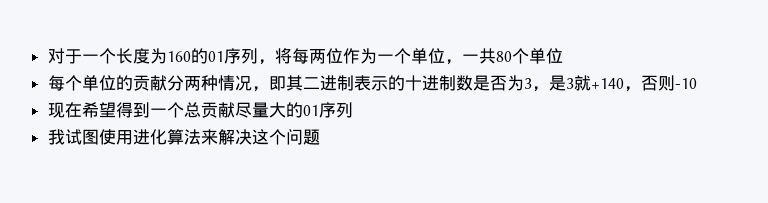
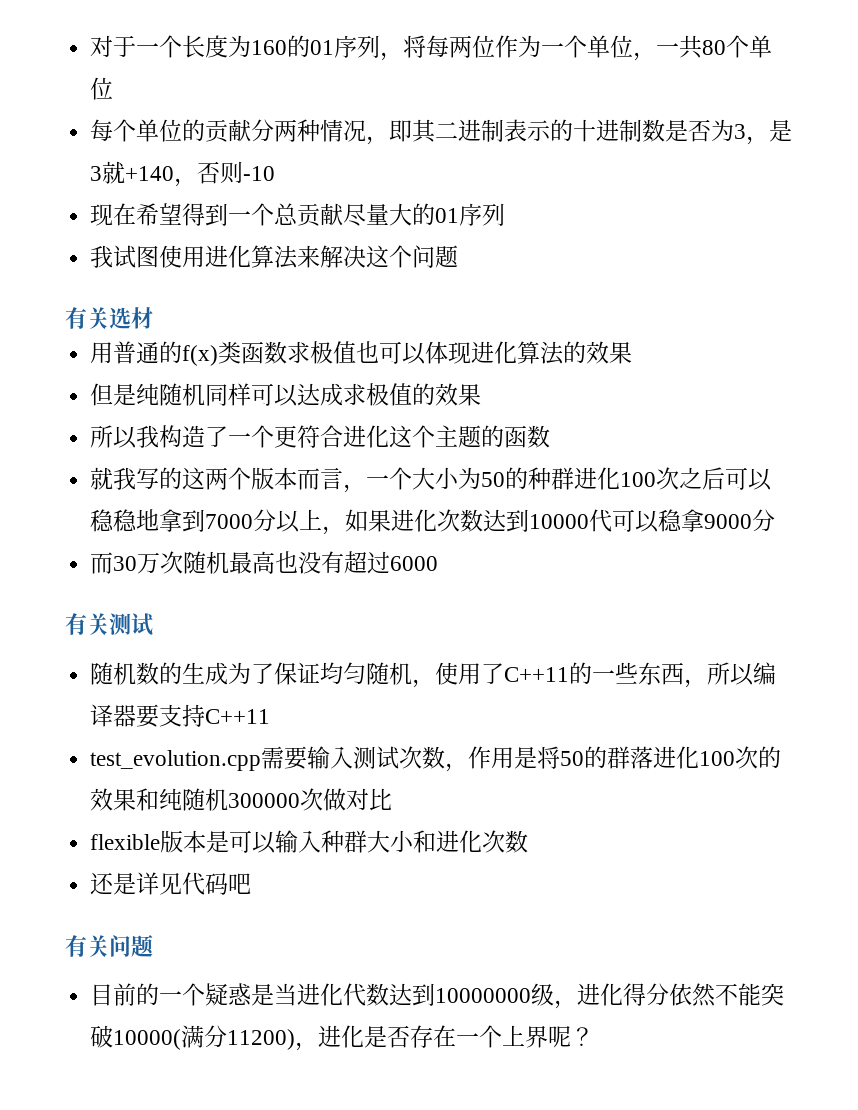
+ 有关选材
+ 用普通的f(x)类函数求极值也可以体现进化算法的效果
+ 但是纯随机同样可以达成求极值的效果
+ 所以我构造了一个更符合进化这个主题的函数
+ 就我写的这两个版本而言，一个大小为50的种群进化100次之后可以稳稳地拿到7000分以上，如果进化次数达到10000代可以稳拿9000分
+ 而30万次随机最高也没有超过6000
+ 有关测试
+ 随机数的生成为了保证均匀随机，使用了C++11的一些东西，所以编译器要支持C++11
+ test_evolution.cpp需要输入测试次数，作用是将50的群落进化100次的效果和纯随机300000次做对比
+ flexible版本是可以输入种群大小和进化次数
+ 还是详见代码吧
+ 有关问题
+ 目前的一个疑惑是当进化代数达到10000000级，进化得分依然不能突破10000(满分11200)，进化是否存在一个上界呢？

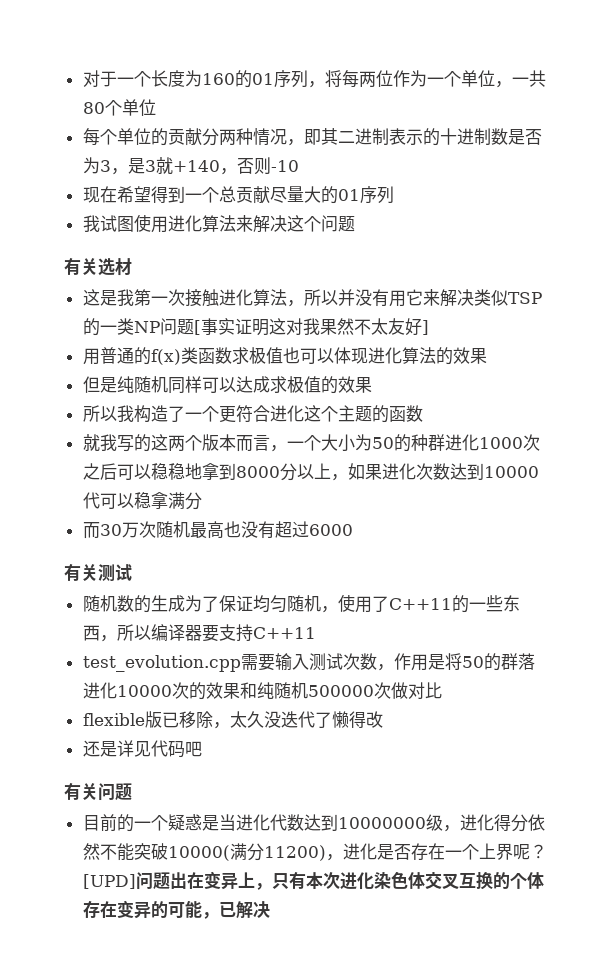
+ 这是我第一次接触进化算法，所以并没有用它来解决类似TSP的一类NP问题[事实证明这对我果然不太友好]
- 就我写的这两个版本而言，一个大小为50的种群进化100次之后可以稳稳地拿到7000分以上，如果进化次数达到10000代可以稳拿9000分
+ 就我写的这两个版本而言，一个大小为50的种群进化1000次之后可以稳稳地拿到8000分以上，如果进化次数达到10000代可以稳拿满分
- test_evolution.cpp需要输入测试次数，作用是将50的群落进化100次的效果和纯随机300000次做对比
+ test_evolution.cpp需要输入测试次数，作用是将50的群落进化10000次的效果和纯随机500000次做对比
- flexible版本是可以输入种群大小和进化次数
+ flexible版已移除，太久没迭代了懒得改
+ [UPD]问题出在变异上，只有本次进化染色体交叉互换的个体存在变异的可能，已解决

